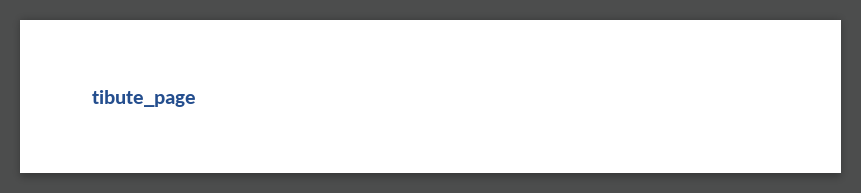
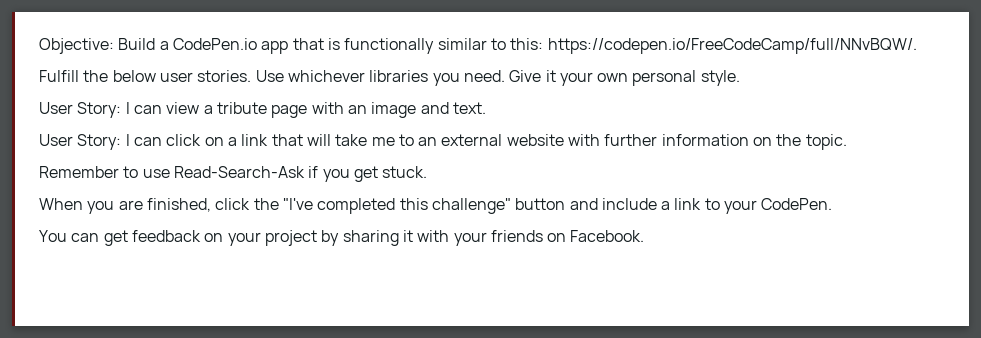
- tibute_page
+ Objective: Build a CodePen.io app that is functionally similar to this: https://codepen.io/FreeCodeCamp/full/NNvBQW/.
+ Fulfill the below user stories. Use whichever libraries you need. Give it your own personal style.
+ User Story: I can view a tribute page with an image and text.
+ User Story: I can click on a link that will take me to an external website with further information on the topic.
+ Remember to use Read-Search-Ask if you get stuck.
+ When you are finished, click the "I've completed this challenge" button and include a link to your CodePen.
+ You can get feedback on your project by sharing it with your friends on Facebook.

